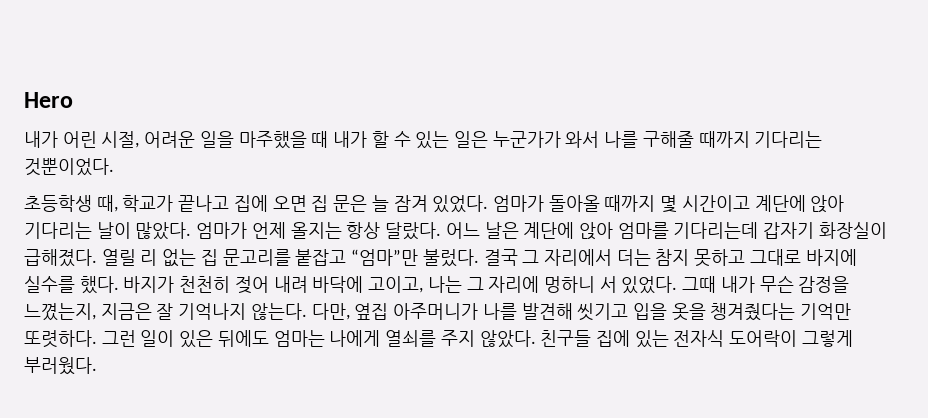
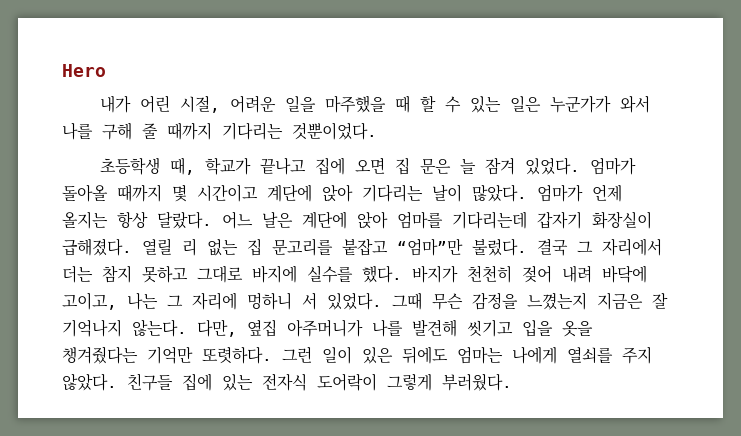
- 내가 어린 시절, 어려운 일을 마주했을 때 내가 할 수 있는 일은 누군가가 와서 나를 구해줄 때까지 기다리는 것뿐이었다.
+ 내가 어린 시절, 어려운 일을 마주했을 때 할 수 있는 일은 누군가가 와서 나를 구해 줄 때까지 기다리는 것뿐이었다.
- 그때 내가 무슨 감정을 느꼈는지, 지금은 잘 기억나지 않는다.
+ 그때 무슨 감정을 느꼈는지 지금은 잘 기억나지 않는다.

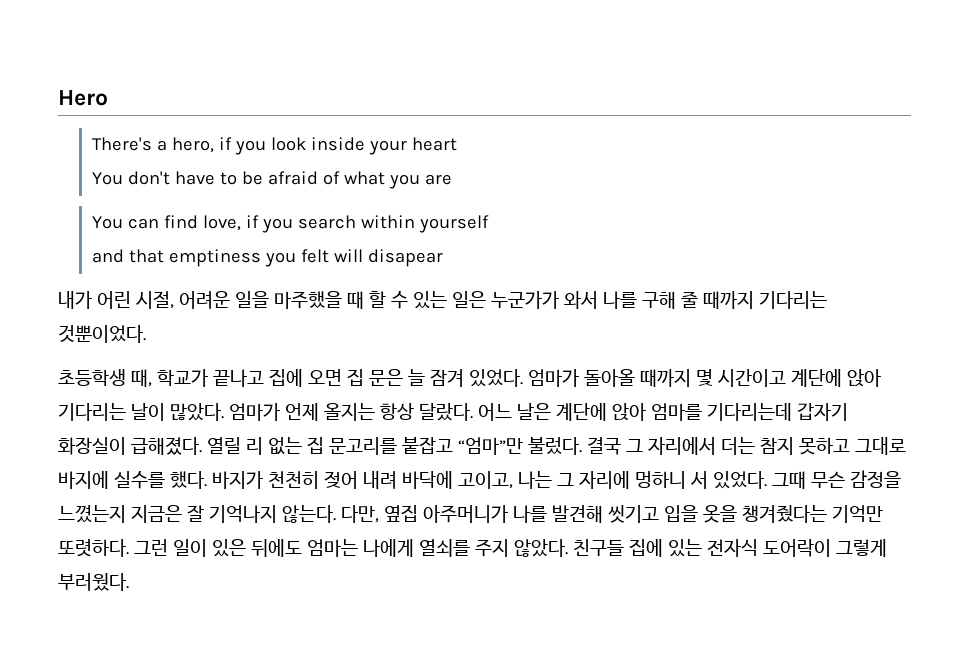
+ There's a hero, if you look inside your heart
+ You don't have to be afraid of what you are
+ You can find love, if you search within yourself
+ and that emptiness you felt will disapear

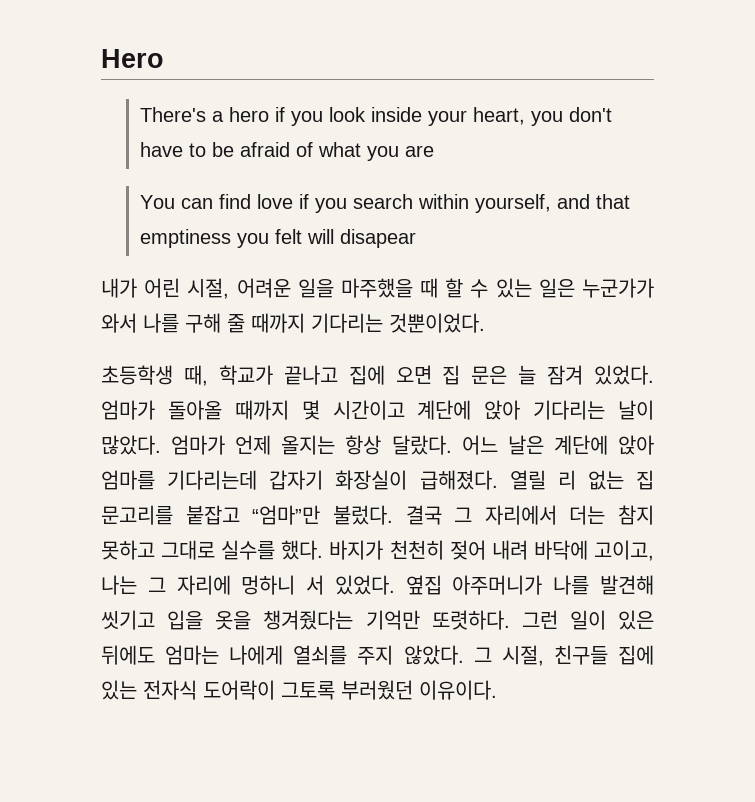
- There's a hero, if you look inside your heart
- You don't have to be afraid of what you are
+ There's a hero if you look inside your heart, you don't have to be afraid of what you are
- You can find love, if you search within yourself
- and that emptiness you felt will disapear
+ You can find love if you search within yourself, and that emptiness you felt will disapear
- 결국 그 자리에서 더는 참지 못하고 그대로 바지에 실수를 했다.
+ 결국 그 자리에서 더는 참지 못하고 그대로 실수를 했다.
- 그때 무슨 감정을 느꼈는지 지금은 잘 기억나지 않는다. 다만, 옆집 아주머니가 나를 발견해 씻기고 입을 옷을 챙겨줬다는 기억만 또렷하다.
+ 옆집 아주머니가 나를 발견해 씻기고 입을 옷을 챙겨줬다는 기억만 또렷하다.
- 친구들 집에 있는 전자식 도어락이 그렇게 부러웠다.
+ 그 시절, 친구들 집에 있는 전자식 도어락이 그토록 부러웠던 이유이다.

